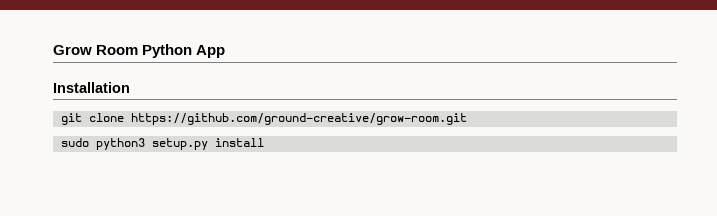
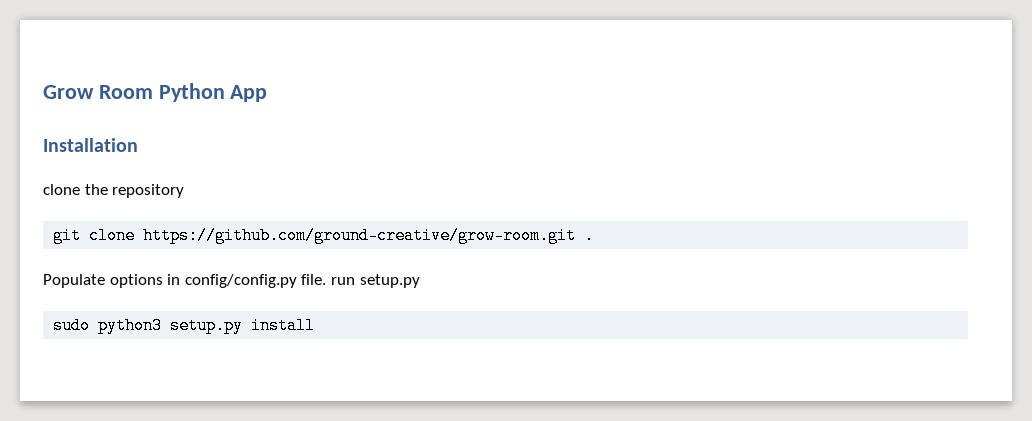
+ clone the repository
- git clone https://github.com/ground-creative/grow-room.git
+ git clone https://github.com/ground-creative/grow-room.git .
+ Populate options in config/config.py file. run setup.py

